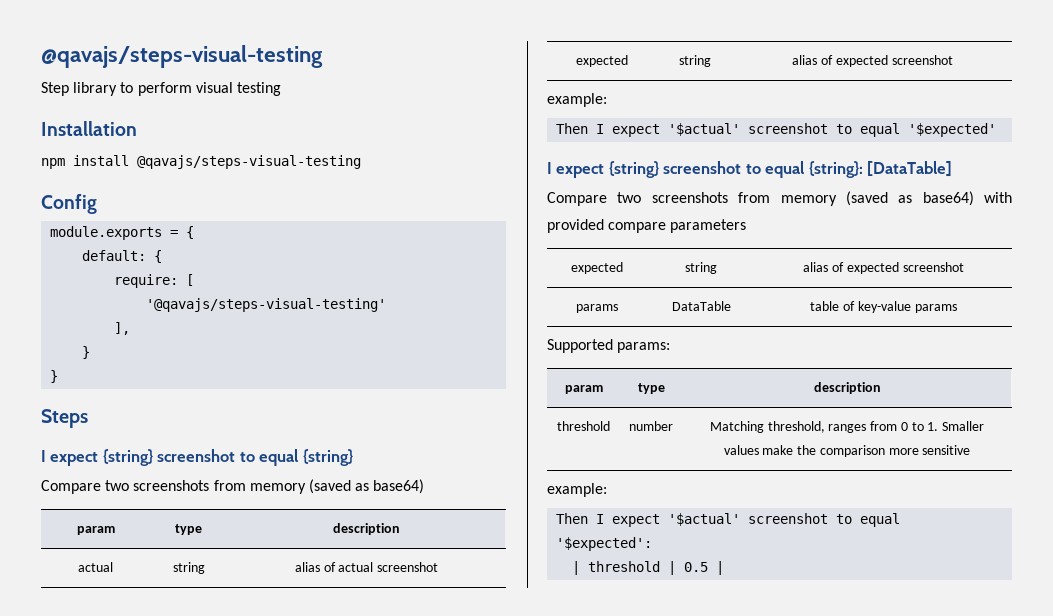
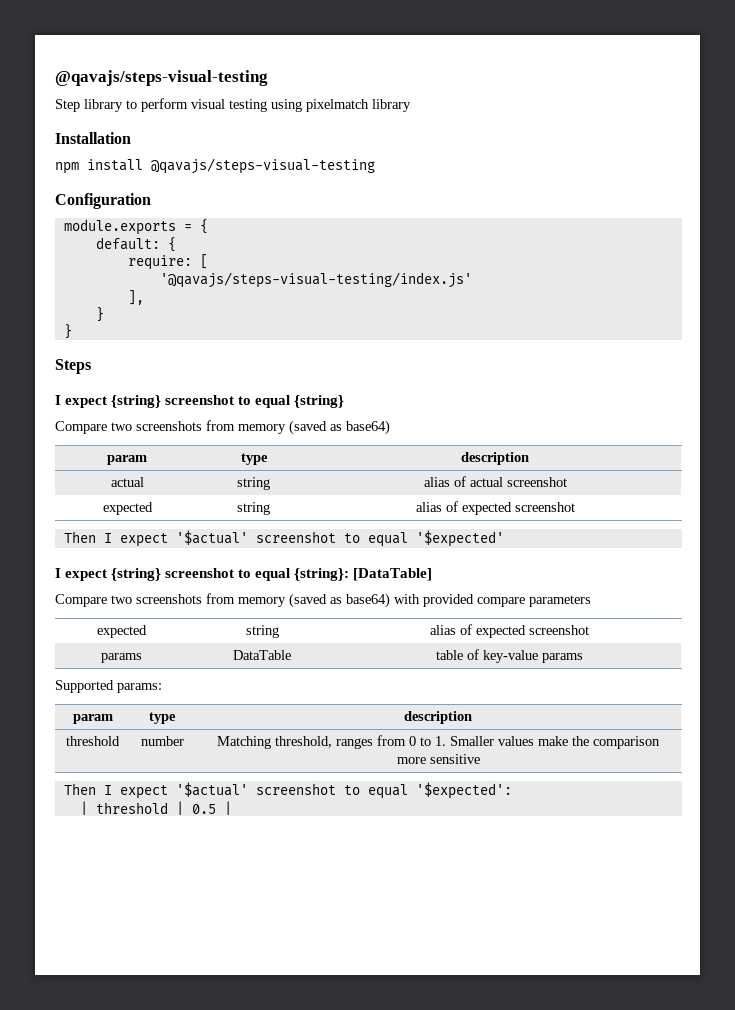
- Step library to perform visual testing
+ Step library to perform visual testing using pixelmatch library
- Config
+ Configuration
- '@qavajs/steps-visual-testing'
+ '@qavajs/steps-visual-testing/index.js'
  actual | string | alias of actual screenshot
  expected | string | alias of expected screenshot
- example:
  threshold | number | Matching threshold, ranges from 0 to 1. Smaller values make the comparison more sensitive
- example:

